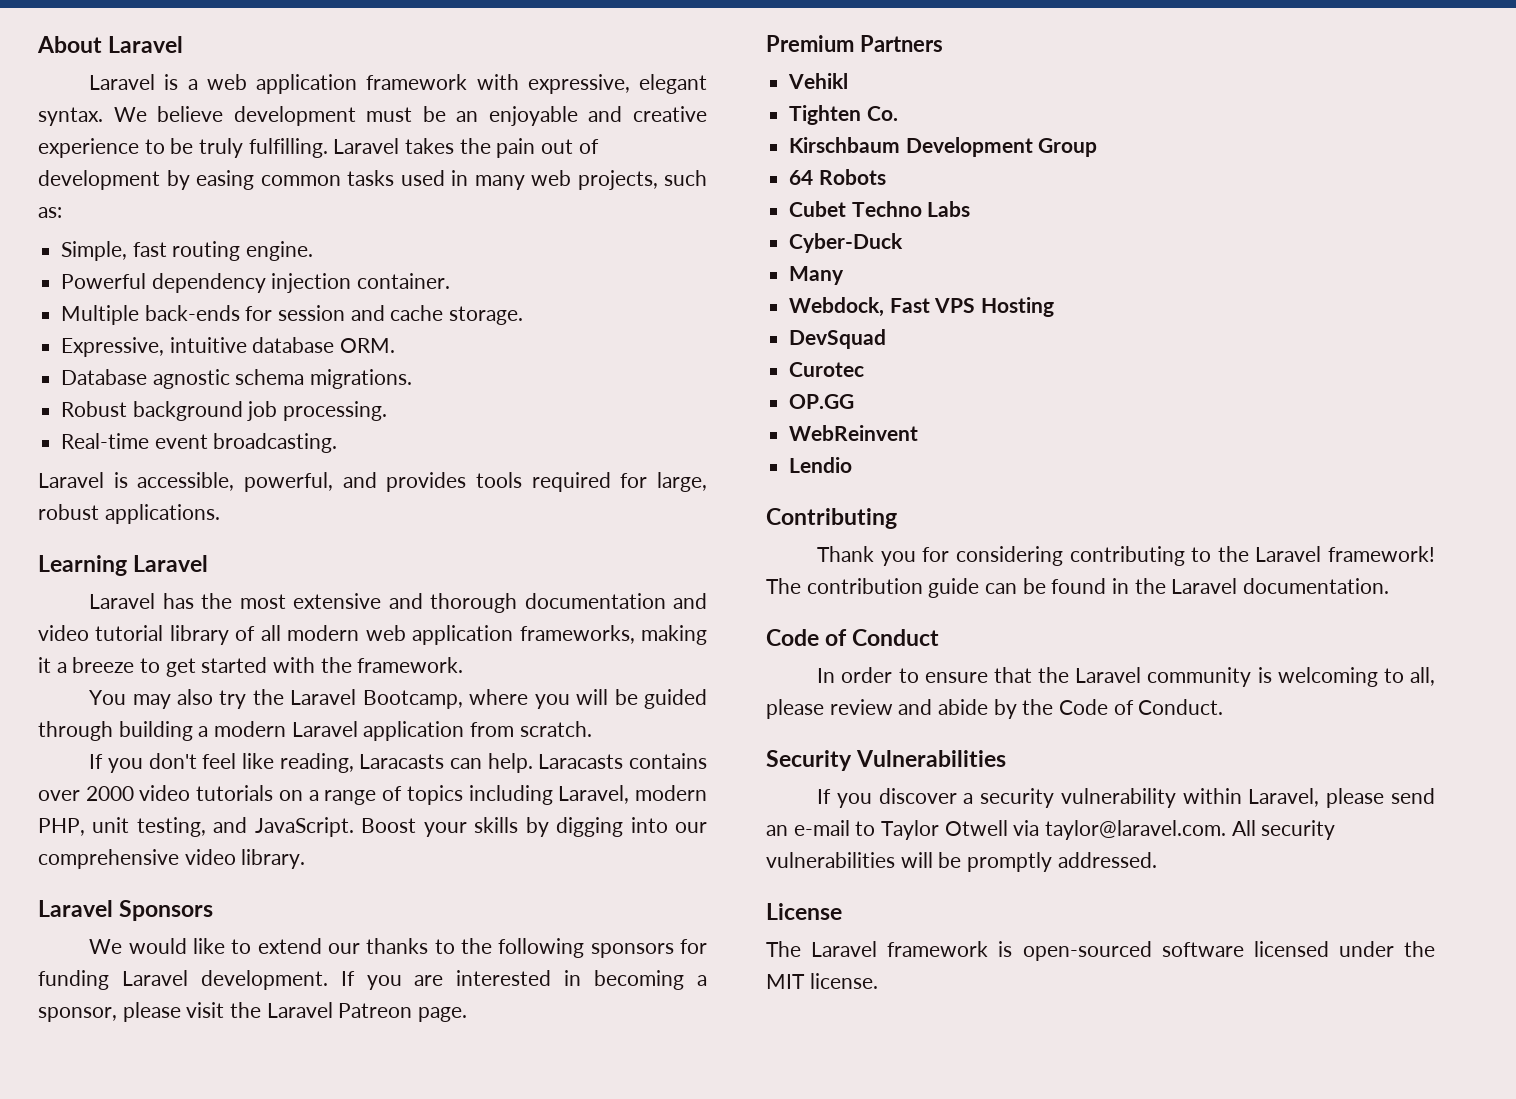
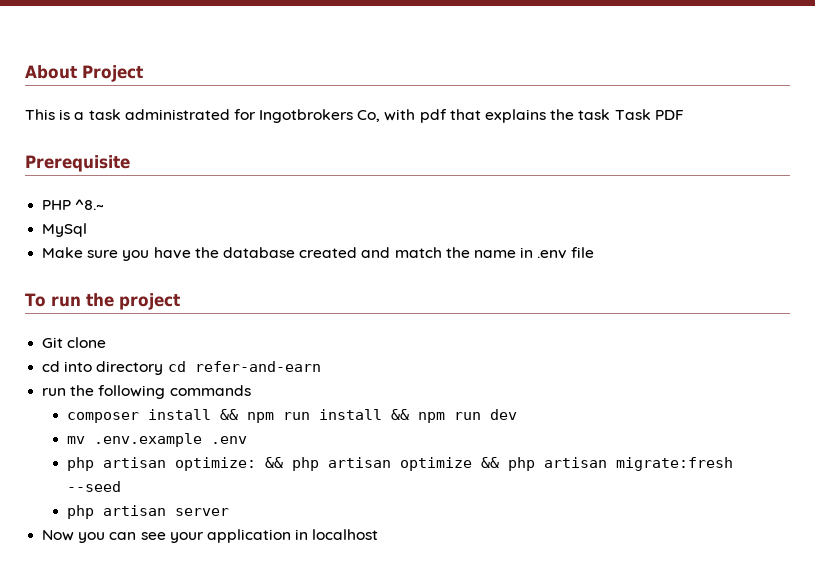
- About Laravel
- Laravel is a web application framework with expressive, elegant syntax. We believe development must be an enjoyable and creative experience to be truly fulfilling. Laravel takes the pain out of development by easing common tasks used in many web projects, such as:
- Simple, fast routing engine.
- Powerful dependency injection container.
- Multiple back-ends for session and cache storage.
- Expressive, intuitive database ORM.
- Database agnostic schema migrations.
- Robust background job processing.
- Real-time event broadcasting.
- Laravel is accessible, powerful, and provides tools required for large, robust applications.
- Learning Laravel
- Laravel has the most extensive and thorough documentation and video tutorial library of all modern web application frameworks, making it a breeze to get started with the framework.
- You may also try the Laravel Bootcamp, where you will be guided through building a modern Laravel application from scratch.
- If you don't feel like reading, Laracasts can help. Laracasts contains over 2000 video tutorials on a range of topics including Laravel, modern PHP, unit testing, and JavaScript. Boost your skills by digging into our comprehensive video library.
- Laravel Sponsors
- We would like to extend our thanks to the following sponsors for funding Laravel development. If you are interested in becoming a sponsor, please visit the Laravel Patreon page.
- Premium Partners
- Vehikl
- Tighten Co.
- Kirschbaum Development Group
- 64 Robots
- Cubet Techno Labs
- Cyber-Duck
- Many
- Webdock, Fast VPS Hosting
- DevSquad
- Curotec
- OP.GG
- WebReinvent
- Lendio
- Contributing
- Thank you for considering contributing to the Laravel framework! The contribution guide can be found in the Laravel documentation.
- Code of Conduct
- In order to ensure that the Laravel community is welcoming to all, please review and abide by the Code of Conduct.
- Security Vulnerabilities
- If you discover a security vulnerability within Laravel, please send an e-mail to Taylor Otwell via taylor@laravel.com. All security vulnerabilities will be promptly addressed.
- License
- The Laravel framework is open-sourced software licensed under the MIT license.
+ About Project
+ This is a task administrated for Ingotbrokers Co, with pdf that explains the task Task PDF
+ Prerequisite
+ PHP ^8.~
+ MySql
+ Make sure you have the database created and match the name in .env file
+ To run the project
+ Git clone
+ cd into directory cd refer-and-earn
+ run the following commands
+ composer install && npm run install && npm run dev
+ mv .env.example .env
+ php artisan optimize: && php artisan optimize && php artisan migrate:fresh --seed
+ php artisan server
+ Now you can see your application in localhost

